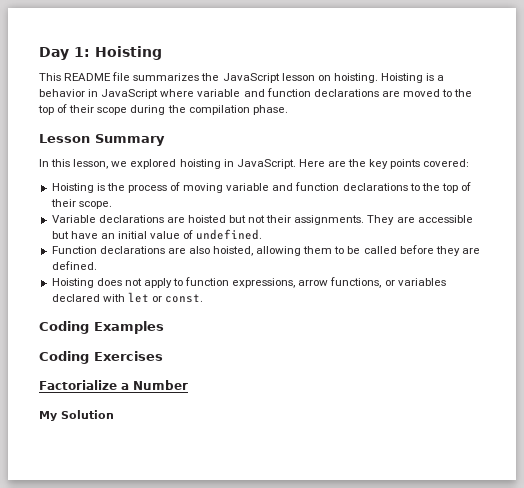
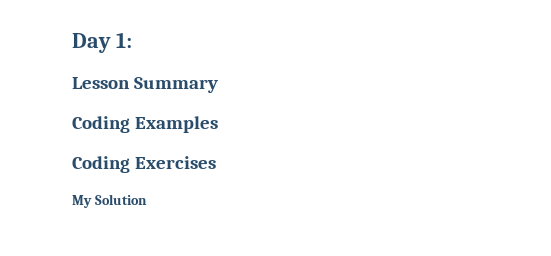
- Day 1: Hoisting
- This README file summarizes the JavaScript lesson on hoisting. Hoisting is a behavior in JavaScript where variable and function declarations are moved to the top of their scope during the compilation phase.
+ Day 1:
  Lesson Summary
- In this lesson, we explored hoisting in JavaScript. Here are the key points covered:
- Hoisting is the process of moving variable and function declarations to the top of their scope.
- Variable declarations are hoisted but not their assignments. They are accessible but have an initial value of undefined.
- Function declarations are also hoisted, allowing them to be called before they are defined.
- Hoisting does not apply to function expressions, arrow functions, or variables declared with let or const.
- Factorialize a Number

